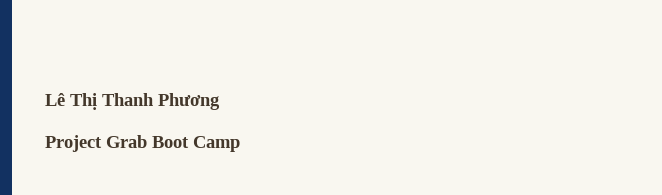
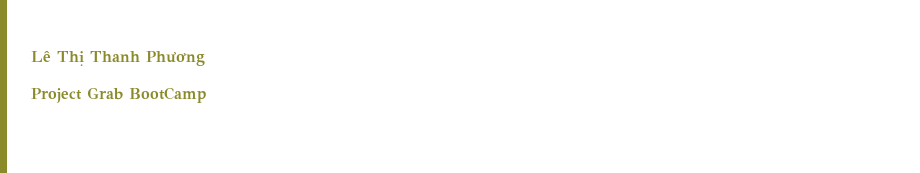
- Project Grab Boot Camp
+ Project Grab BootCamp

